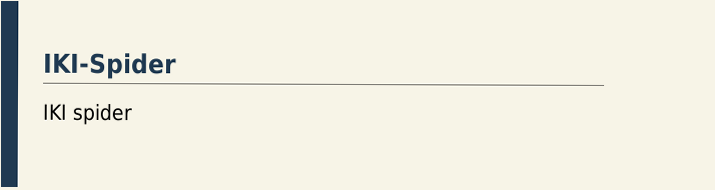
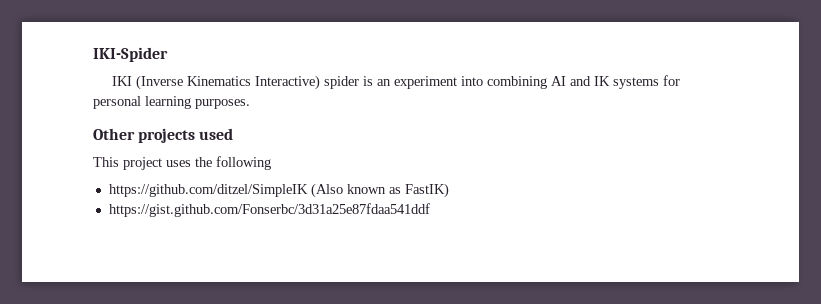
- IKI spider
+ IKI (Inverse Kinematics Interactive) spider is an experiment into combining AI and IK systems for personal learning purposes.
+ Other projects used
+ This project uses the following
+ https://github.com/ditzel/SimpleIK (Also known as FastIK)
+ https://gist.github.com/Fonserbc/3d31a25e87fdaa541ddf

